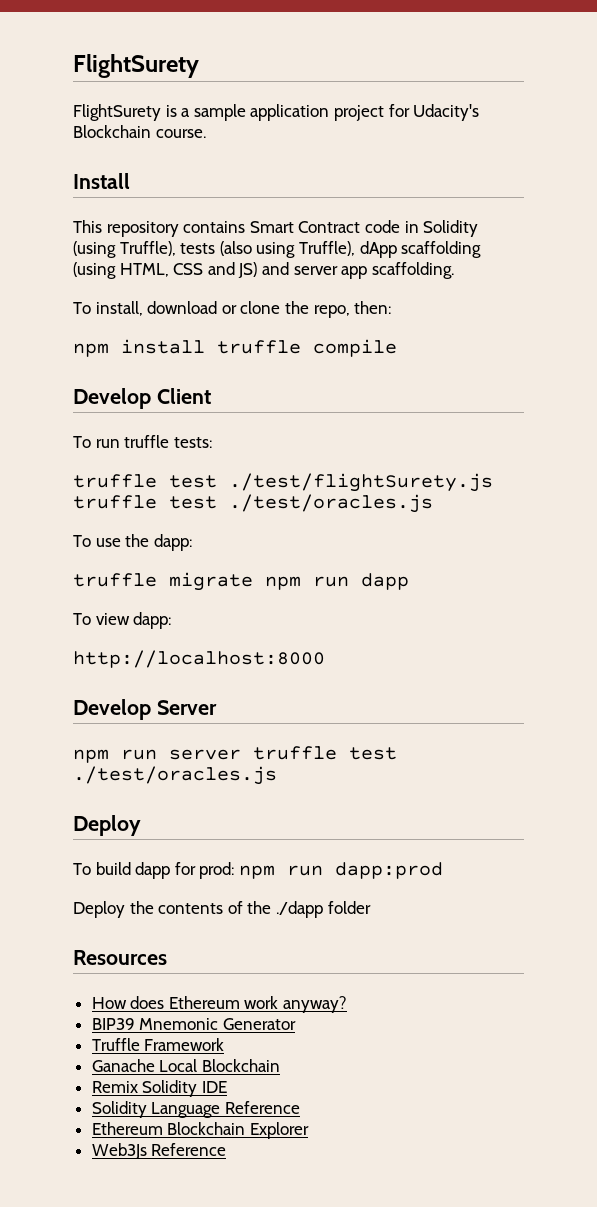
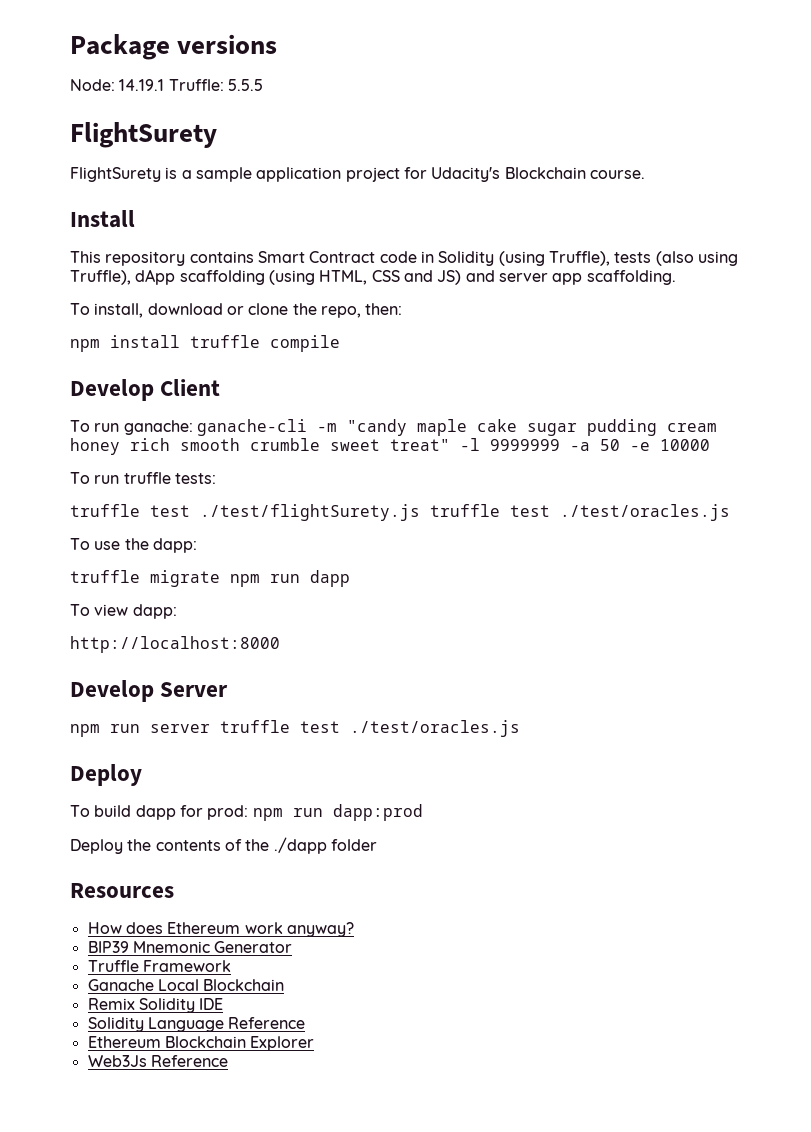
+ Package versions
+ Node: 14.19.1 Truffle: 5.5.5
+ To run ganache: ganache-cli -m "candy maple cake sugar pudding cream honey rich smooth crumble sweet treat" -l 9999999 -a 50 -e 10000

